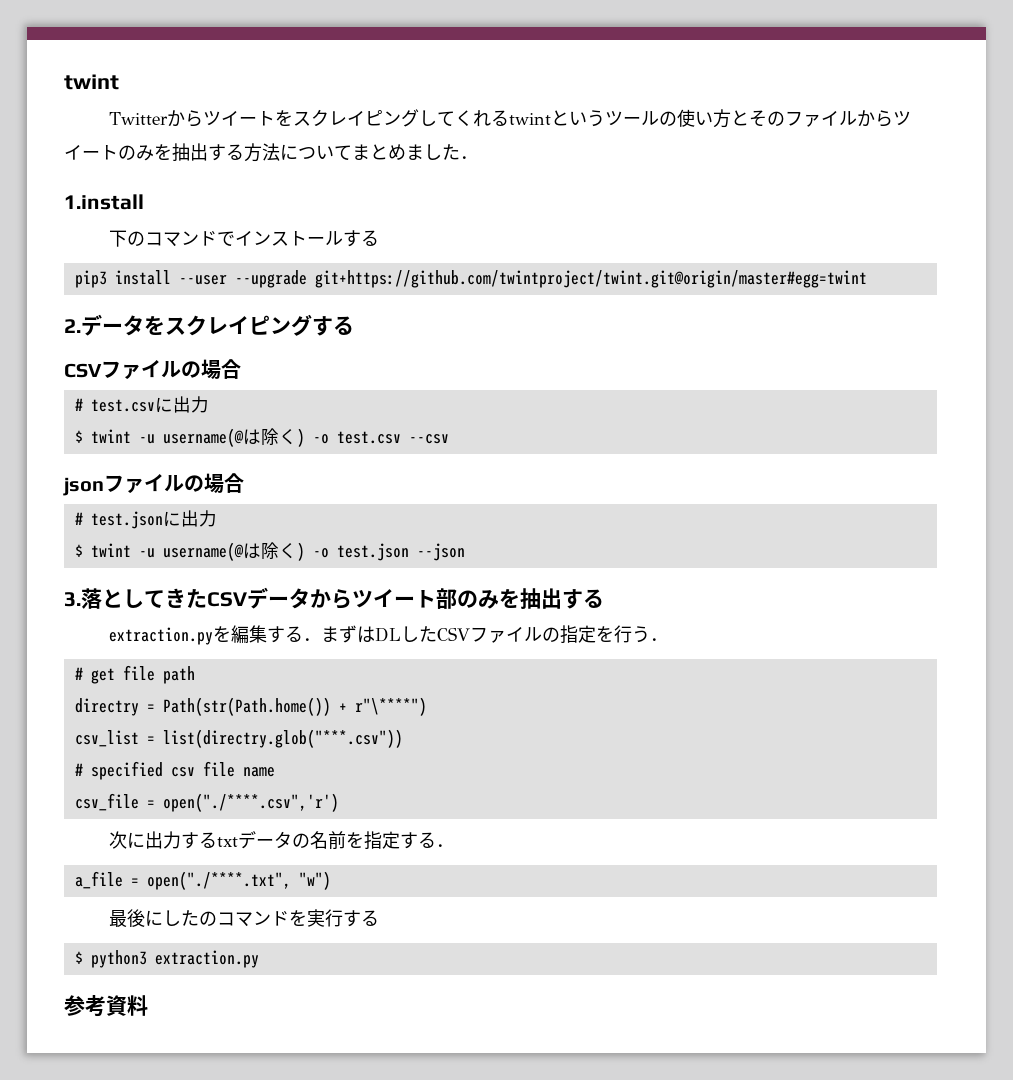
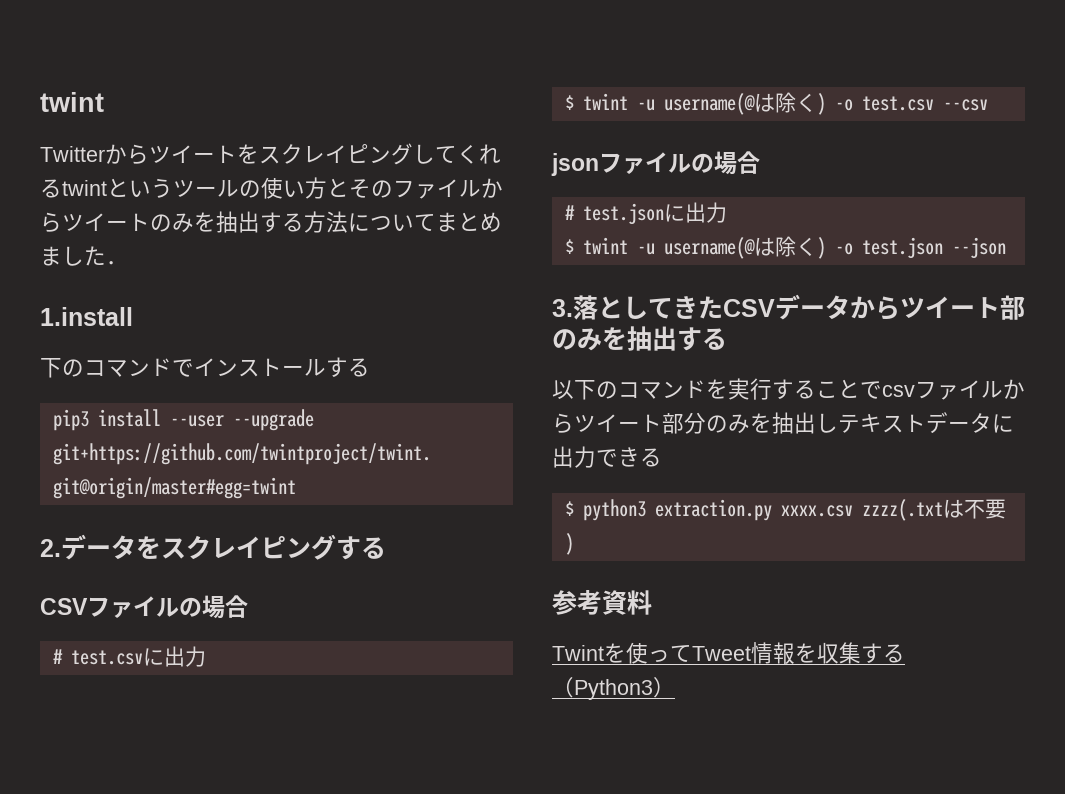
- extraction.pyを編集する．まずはDLしたCSVファイルの指定を行う．
- # get file path
- directry = Path(str(Path.home()) + r"\****")
- csv_list = list(directry.glob("***.csv"))
- # specified csv file name
- csv_file = open("./****.csv",'r')
- 次に出力するtxtデータの名前を指定する．
- a_file = open("./****.txt", "w")
- 最後にしたのコマンドを実行する
- $ python3 extraction.py
+ 以下のコマンドを実行することでcsvファイルからツイート部分のみを抽出しテキストデータに出力できる
+ $ python3 extraction.py xxxx.csv zzzz(.txtは不要)
  参考資料
+ Twintを使ってTweet情報を収集する（Python3）

